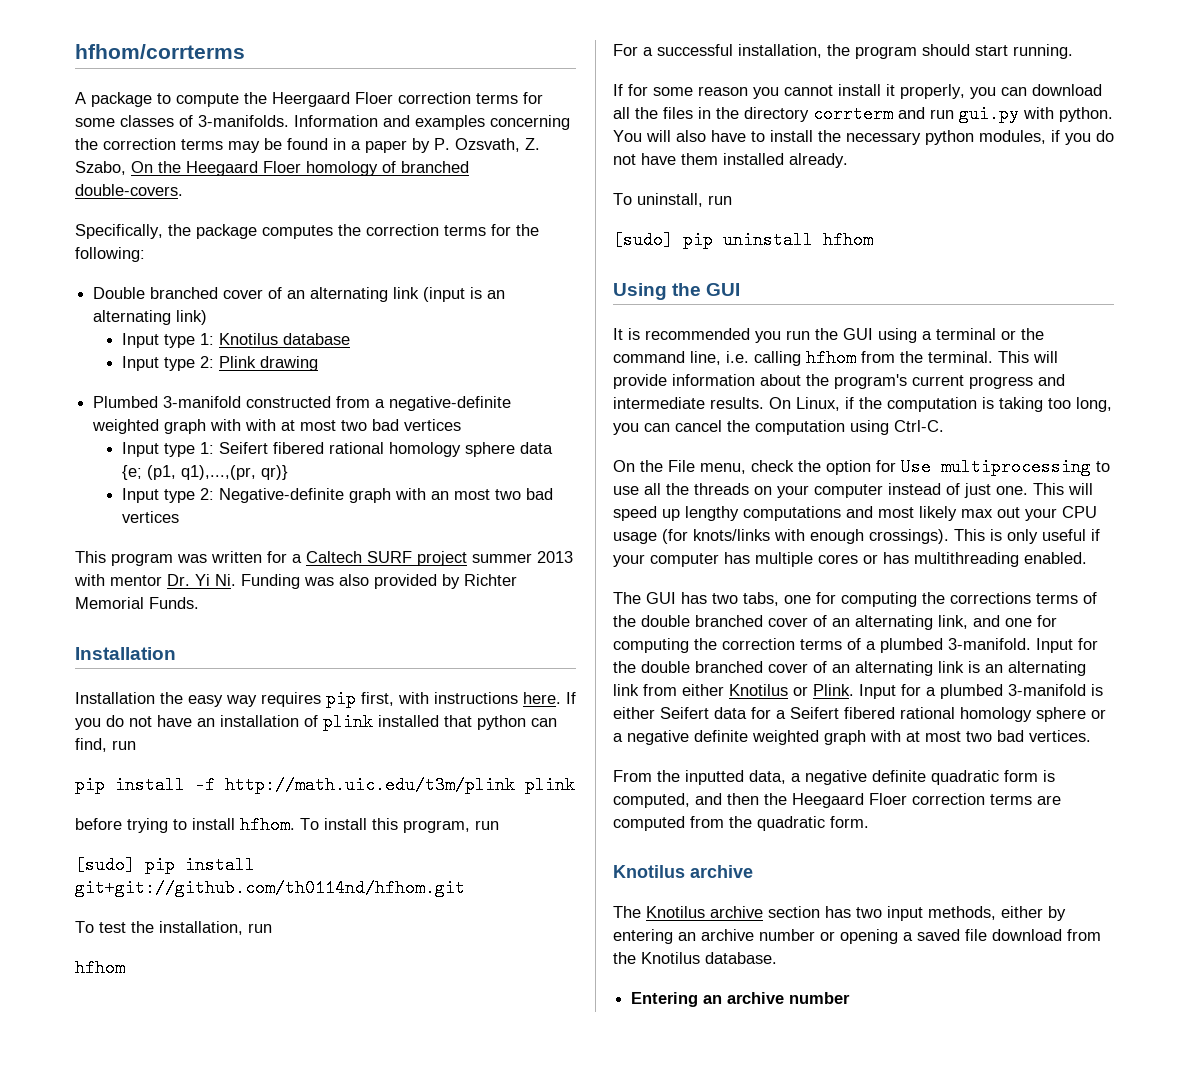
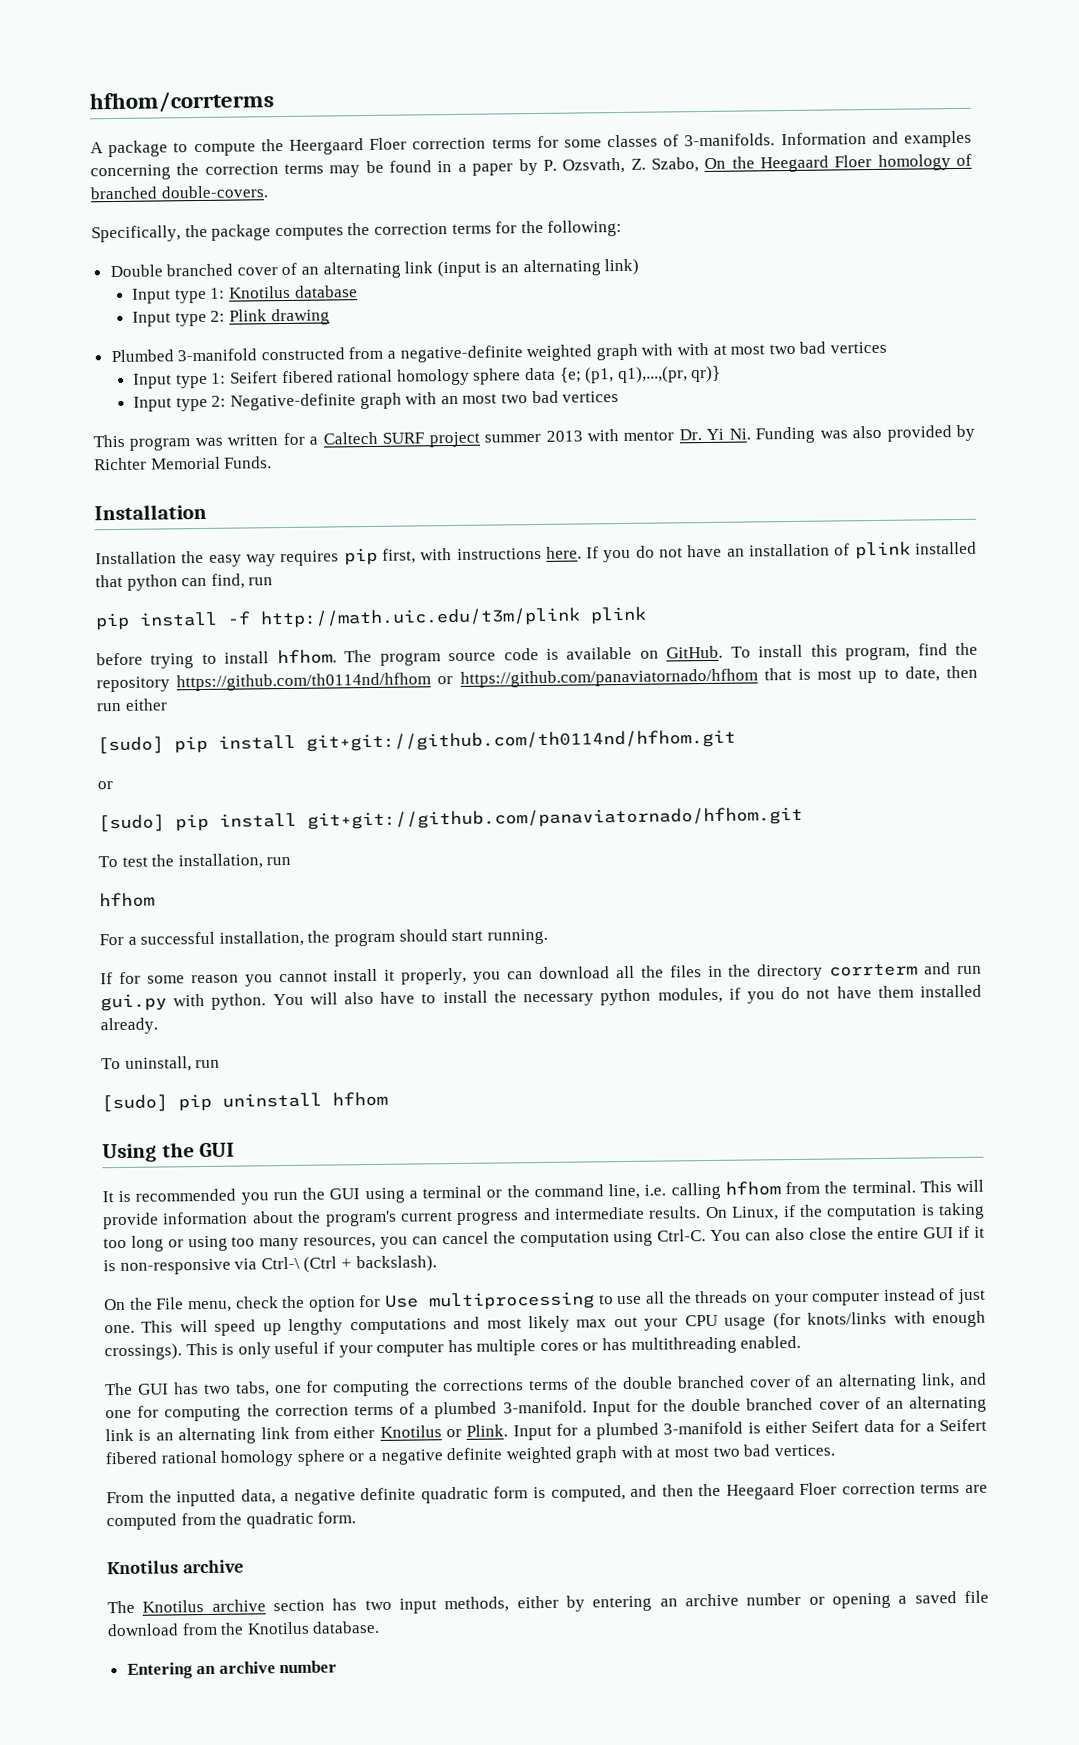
- To install this program, run
+ The program source code is available on GitHub. To install this program, find the repository https://github.com/th0114nd/hfhom or https://github.com/panaviatornado/hfhom that is most up to date, then run either
  [sudo] pip install git+git://github.com/th0114nd/hfhom.git
+ or
+ [sudo] pip install git+git://github.com/panaviatornado/hfhom.git
- On Linux, if the computation is taking too long, you can cancel the computation using Ctrl-C.
+ On Linux, if the computation is taking too long or using too many resources, you can cancel the computation using Ctrl-C. You can also close the entire GUI if it is non-responsive via Ctrl-\ (Ctrl + backslash).

